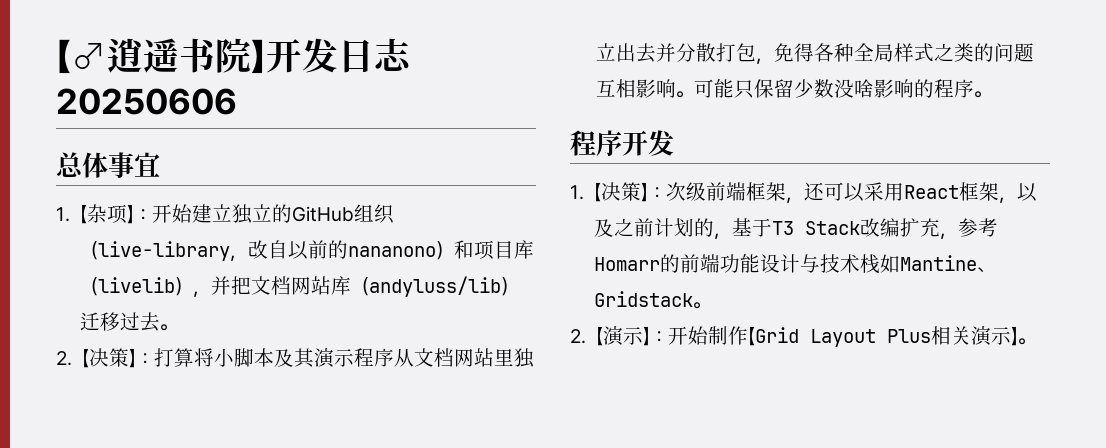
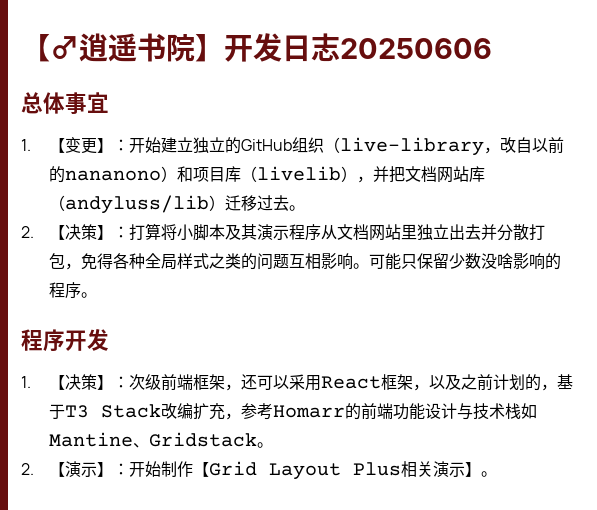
- 1.【杂项】：开始建立独立的GitHub组织（live-library，改自以前的nananono）和项目库（livelib），并把文档网站库（andyluss/lib）迁移过去。
+ 1.【变更】：开始建立独立的GitHub组织（live-library，改自以前的nananono）和项目库（livelib），并把文档网站库（andyluss/lib）迁移过去。

